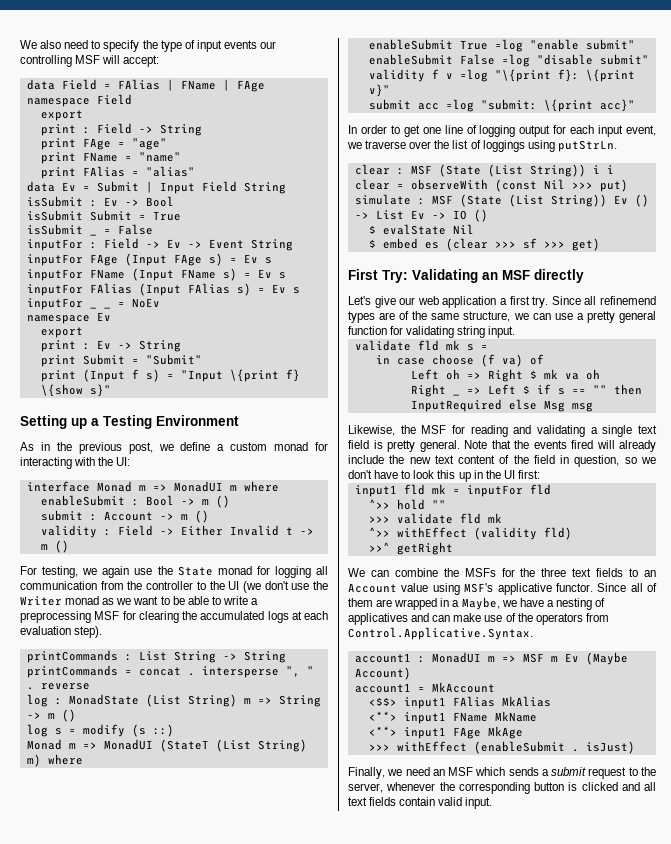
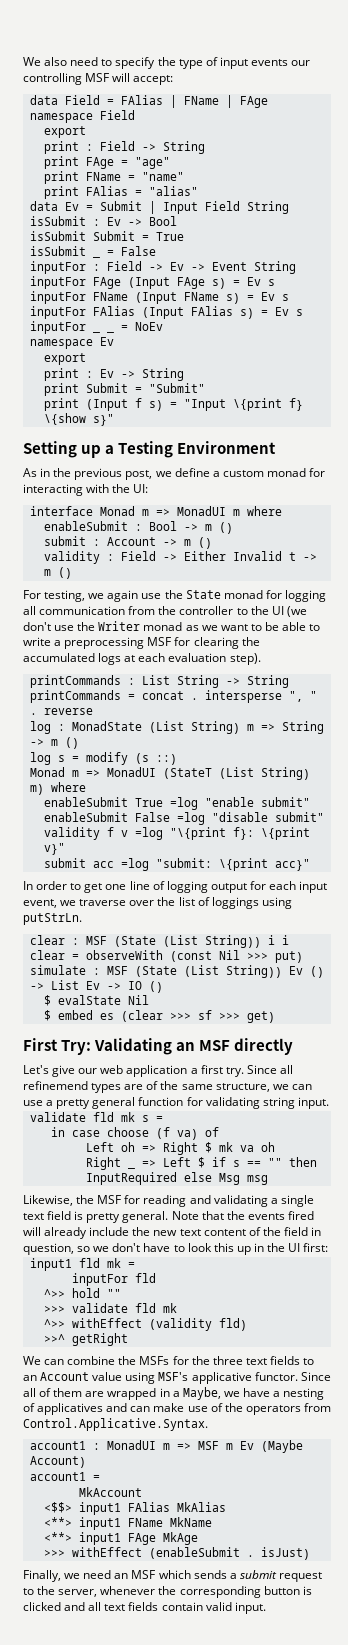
- input1 fld mk = inputFor fld
+ input1 fld mk =
+ inputFor fld
- account1 = MkAccount
+ account1 =
+ MkAccount

